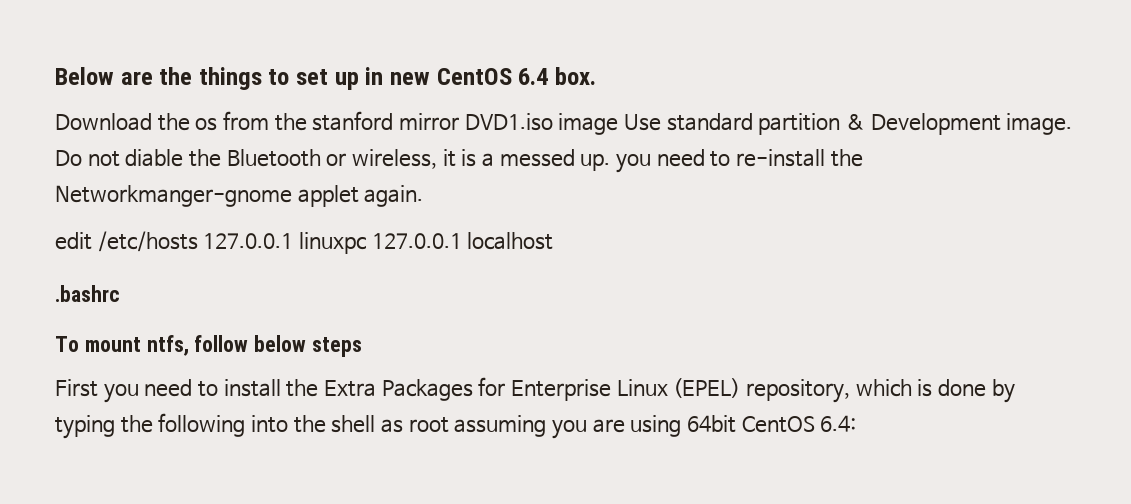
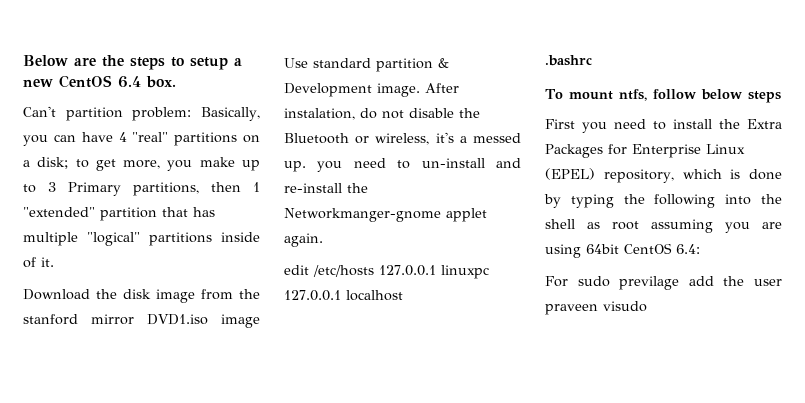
- Below are the things to set up in new CentOS 6.4 box.
+ Below are the steps to setup a new CentOS 6.4 box.
+ Can't partition problem: Basically, you can have 4 "real" partitions on a disk; to get more, you make up to 3 Primary partitions, then 1 "extended" partition that has multiple "logical" partitions inside of it.
- Download the os from the stanford mirror DVD1.iso image Use standard partition & Development image.
+ Download the disk image from the stanford mirror DVD1.iso image Use standard partition & Development image.
- Do not diable the Bluetooth or wireless, it is a messed up. you need to re-install the Networkmanger-gnome applet again.
+ After instalation, do not disable the Bluetooth or wireless, it's a messed up. you need to un-install and re-install the Networkmanger-gnome applet again.
+ For sudo previlage add the user praveen visudo

